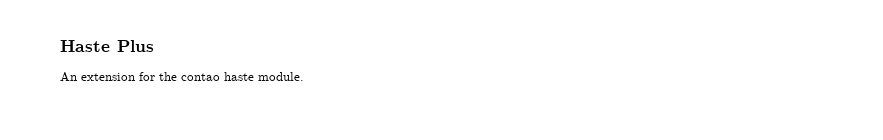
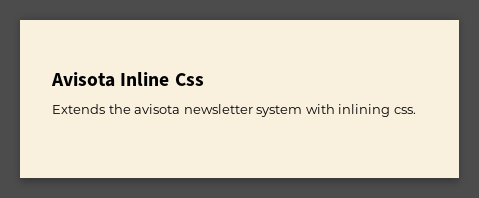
- Haste Plus
- An extension for the contao haste module.
+ Avisota Inline Css
+ Extends the avisota newsletter system with inlining css.

